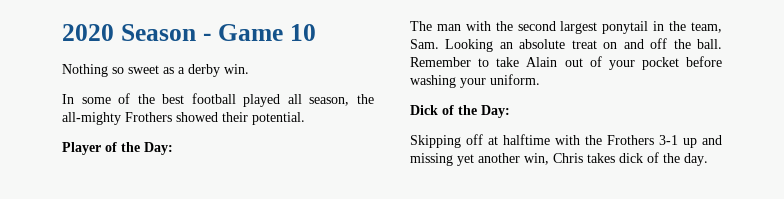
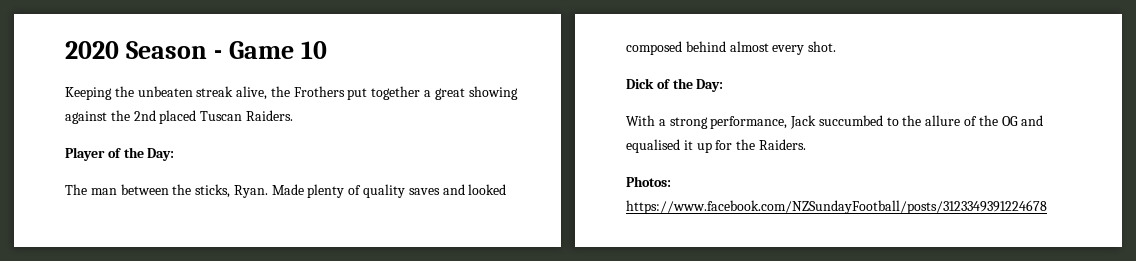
- Nothing so sweet as a derby win.
- In some of the best football played all season, the all-mighty Frothers showed their potential.
+ Keeping the unbeaten streak alive, the Frothers put together a great showing against the 2nd placed Tuscan Raiders.
- The man with the second largest ponytail in the team, Sam. Looking an absolute treat on and off the ball. Remember to take Alain out of your pocket before washing your uniform.
+ The man between the sticks, Ryan. Made plenty of quality saves and looked composed behind almost every shot.
  Dick of the Day:
- Skipping off at halftime with the Frothers 3-1 up and missing yet another win, Chris takes dick of the day.
+ With a strong performance, Jack succumbed to the allure of the OG and equalised it up for the Raiders.
+ Photos: https://www.facebook.com/NZSundayFootball/posts/3123349391224678

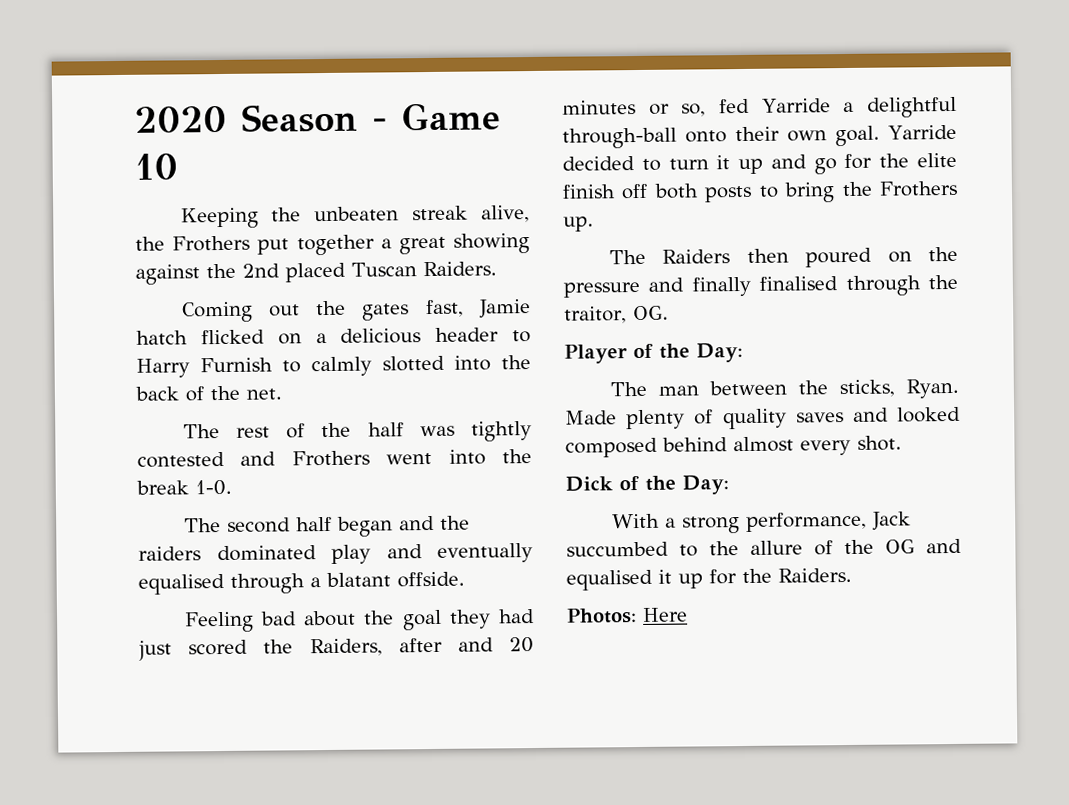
+ Coming out the gates fast, Jamie hatch flicked on a delicious header to Harry Furnish to calmly slotted into the back of the net.
+ The rest of the half was tightly contested and Frothers went into the break 1-0.
+ The second half began and the raiders dominated play and eventually equalised through a blatant offside.
+ Feeling bad about the goal they had just scored the Raiders, after and 20 minutes or so, fed Yarride a delightful through-ball onto their own goal. Yarride decided to turn it up and go for the elite finish off both posts to bring the Frothers up.
+ The Raiders then poured on the pressure and finally finalised through the traitor, OG.
- Photos: https://www.facebook.com/NZSundayFootball/posts/3123349391224678
+ Photos: Here

